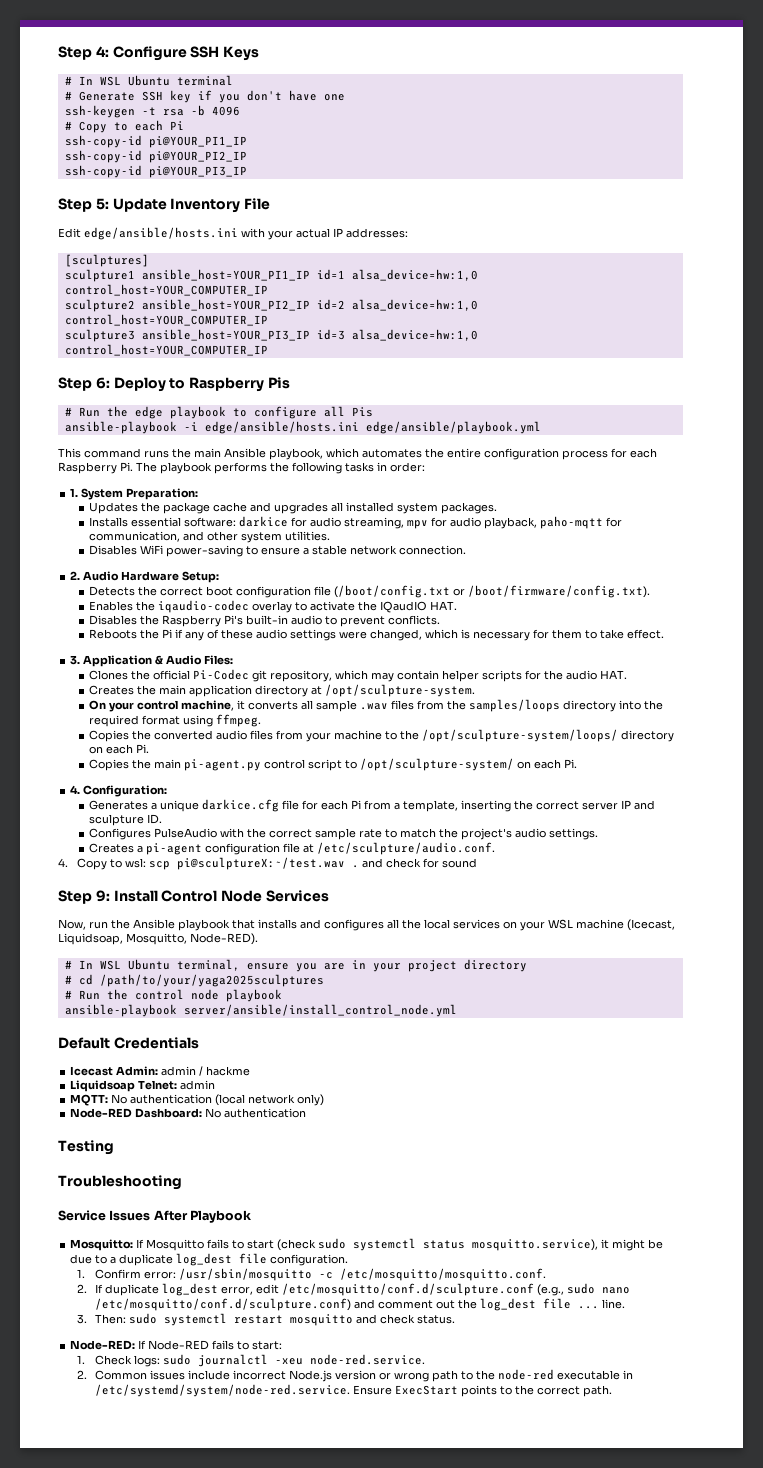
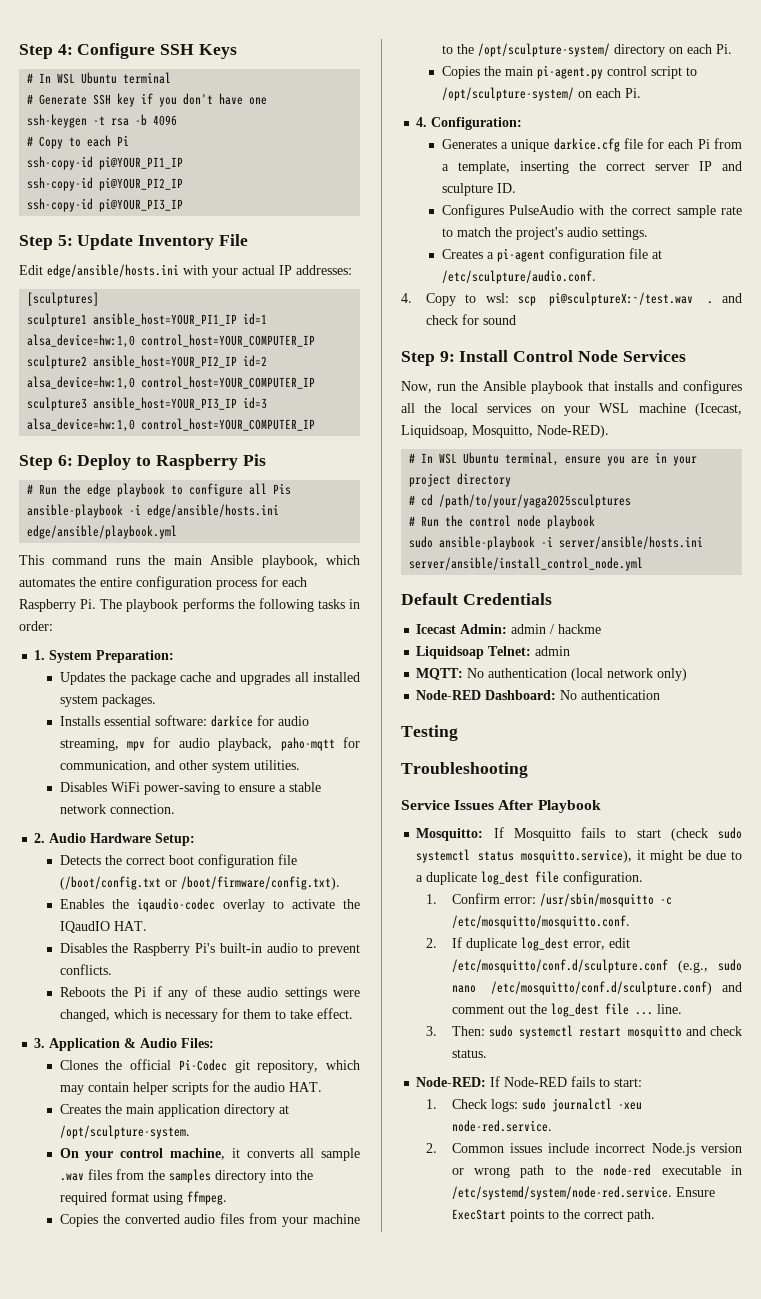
- On your control machine, it converts all sample .wav files from the samples/loops directory into the required format using ffmpeg.
+ On your control machine, it converts all sample .wav files from the samples directory into the required format using ffmpeg.
- Copies the converted audio files from your machine to the /opt/sculpture-system/loops/ directory on each Pi.
+ Copies the converted audio files from your machine to the /opt/sculpture-system/ directory on each Pi.
- ansible-playbook server/ansible/install_control_node.yml
+ sudo ansible-playbook -i server/ansible/hosts.ini server/ansible/install_control_node.yml

